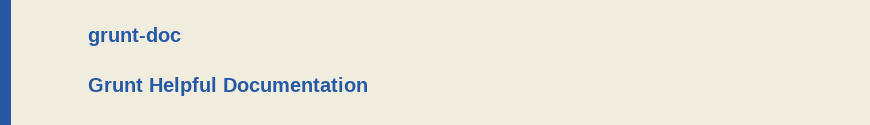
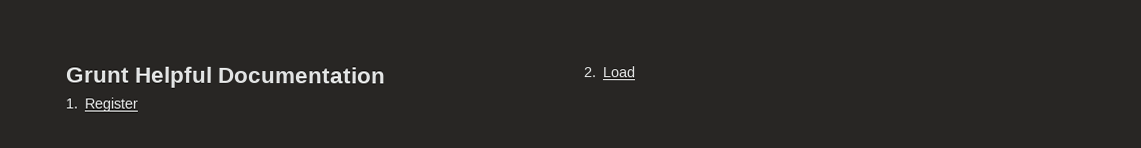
- grunt-doc
+ 1. Register
+ 2. Load

